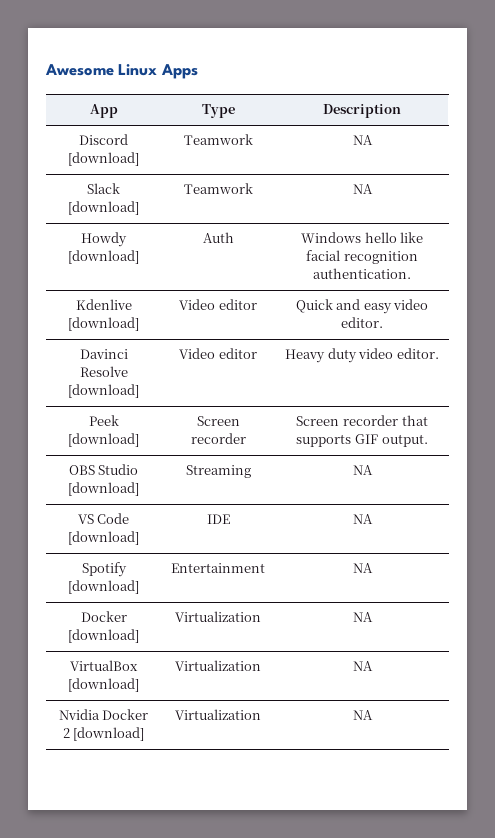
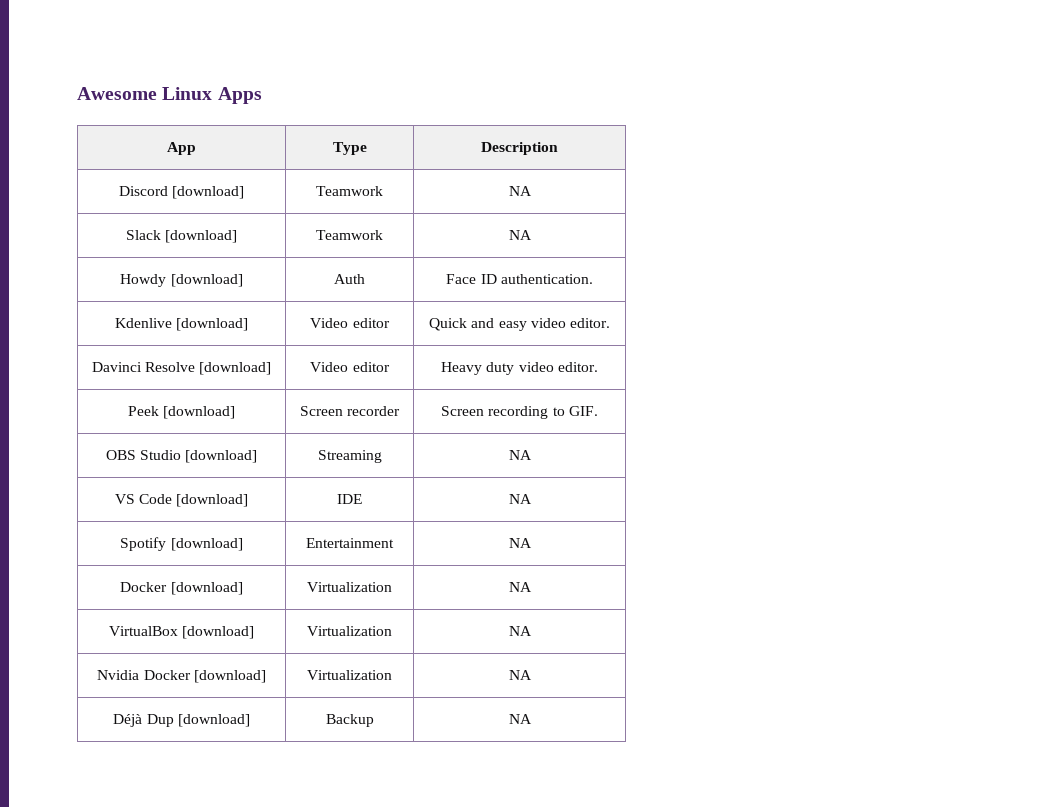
- Howdy [download] | Auth | Windows hello like facial recognition authentication.
+ Howdy [download] | Auth | Face ID authentication.
- Peek [download] | Screen recorder | Screen recorder that supports GIF output.
+ Peek [download] | Screen recorder | Screen recording to GIF.
- Nvidia Docker 2 [download] | Virtualization | NA
+ Nvidia Docker [download] | Virtualization | NA
+ Déjà Dup [download] | Backup | NA

